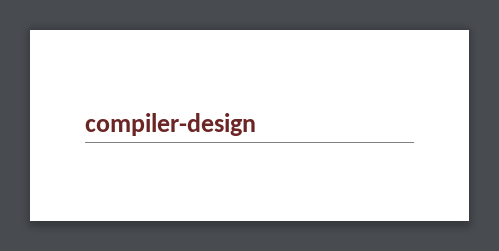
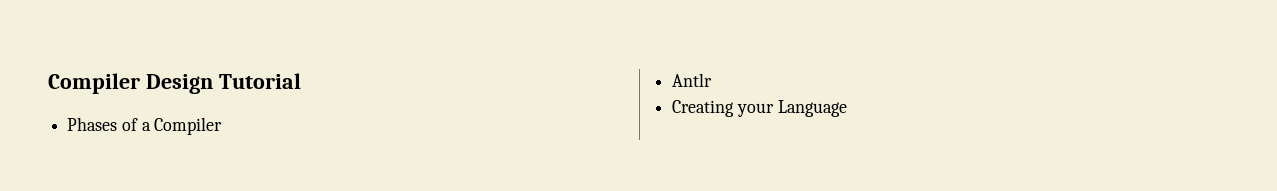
- compiler-design
+ Compiler Design Tutorial
+ Phases of a Compiler
+ Antlr
+ Creating your Language

